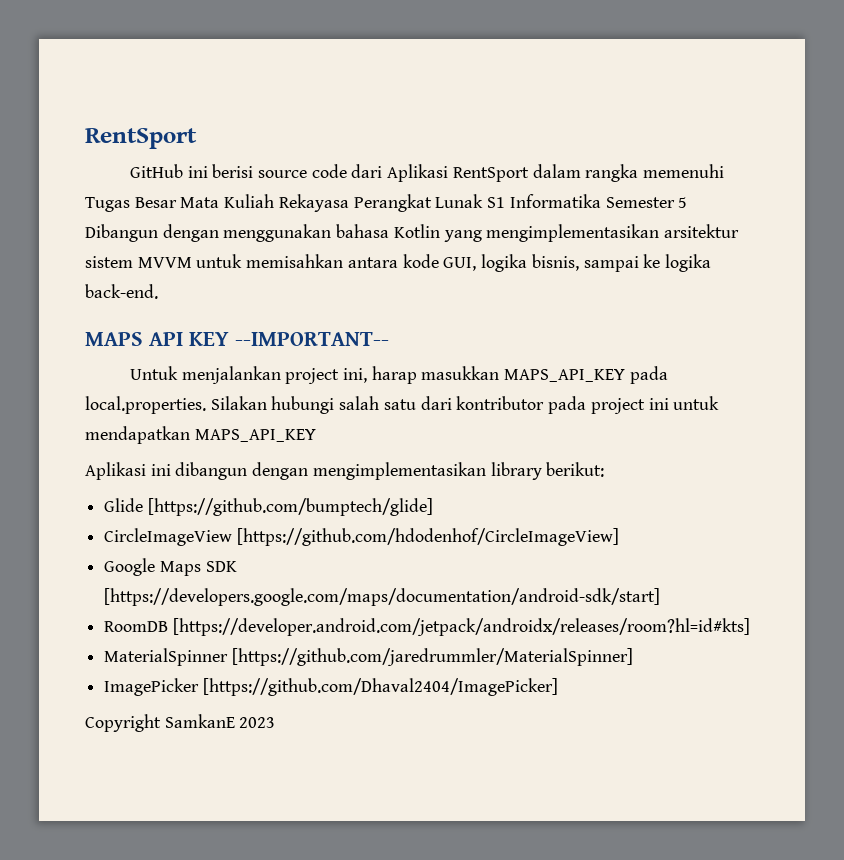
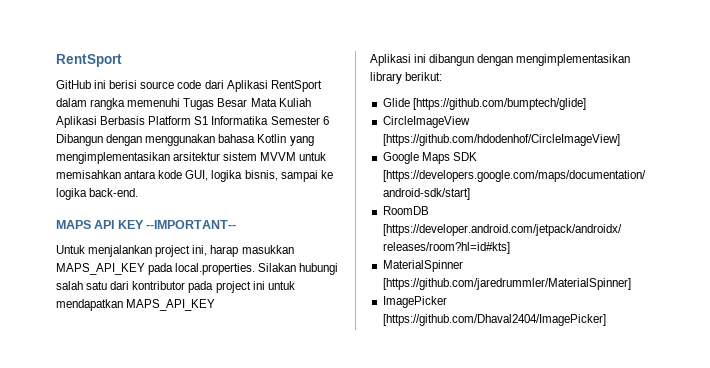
- GitHub ini berisi source code dari Aplikasi RentSport dalam rangka memenuhi Tugas Besar Mata Kuliah Rekayasa Perangkat Lunak S1 Informatika Semester 5 Dibangun dengan menggunakan bahasa Kotlin yang mengimplementasikan arsitektur sistem MVVM untuk memisahkan antara kode GUI, logika bisnis, sampai ke logika back-end.
+ GitHub ini berisi source code dari Aplikasi RentSport dalam rangka memenuhi Tugas Besar Mata Kuliah Aplikasi Berbasis Platform S1 Informatika Semester 6 Dibangun dengan menggunakan bahasa Kotlin yang mengimplementasikan arsitektur sistem MVVM untuk memisahkan antara kode GUI, logika bisnis, sampai ke logika back-end.
- Copyright SamkanE 2023

